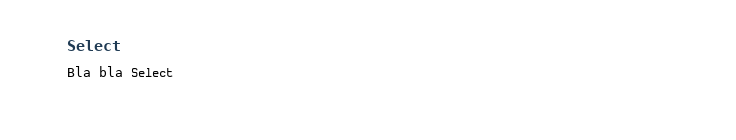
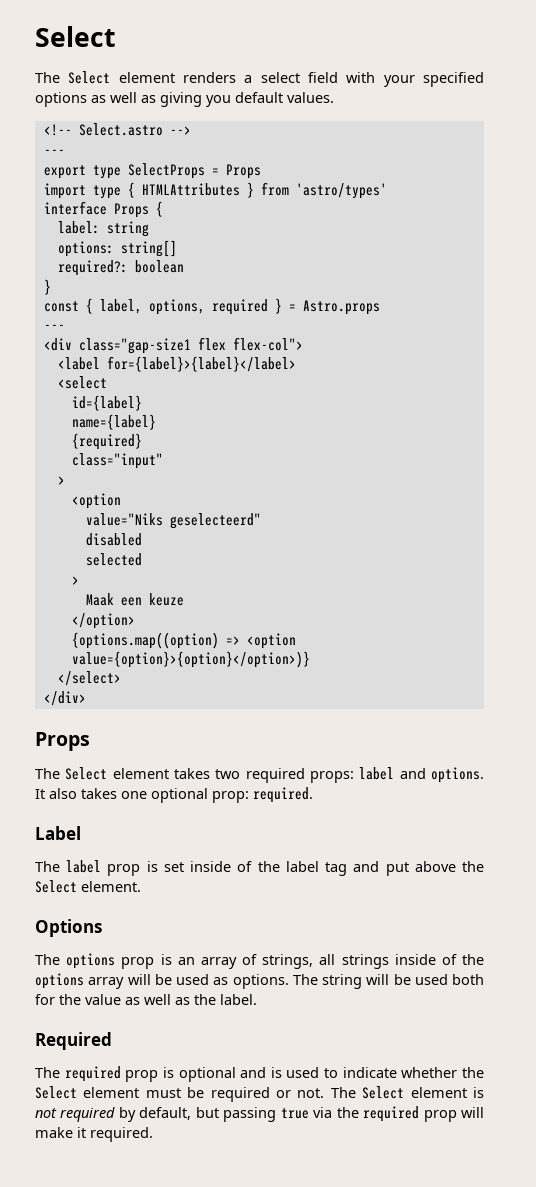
- Bla bla Select
+ The Select element renders a select field with your specified options as well as giving you default values.
+ <!-- Select.astro -->
+ ---
+ export type SelectProps = Props
+ import type { HTMLAttributes } from 'astro/types'
+ interface Props {
+ label: string
+ options: string[]
+ required?: boolean
+ }
+ const { label, options, required } = Astro.props
+ ---
+ <div class="gap-size1 flex flex-col">
+ <label for={label}>{label}</label>
+ <select
+ id={label}
+ name={label}
+ {required}
+ class="input"
+ >
+ <option
+ value="Niks geselecteerd"
+ disabled
+ selected
+ >
+ Maak een keuze
+ </option>
+ {options.map((option) => <option value={option}>{option}</option>)}
+ </select>
+ </div>
+ Props
+ The Select element takes two required props: label and options. It also takes one optional prop: required.
+ Label
+ The label prop is set inside of the label tag and put above the Select element.
+ Options
+ The options prop is an array of strings, all strings inside of the options array will be used as options. The string will be used both for the value as well as the label.
+ Required
+ The required prop is optional and is used to indicate whether the Select element must be required or not. The Select element is not required by default, but passing true via the required prop will make it required.

